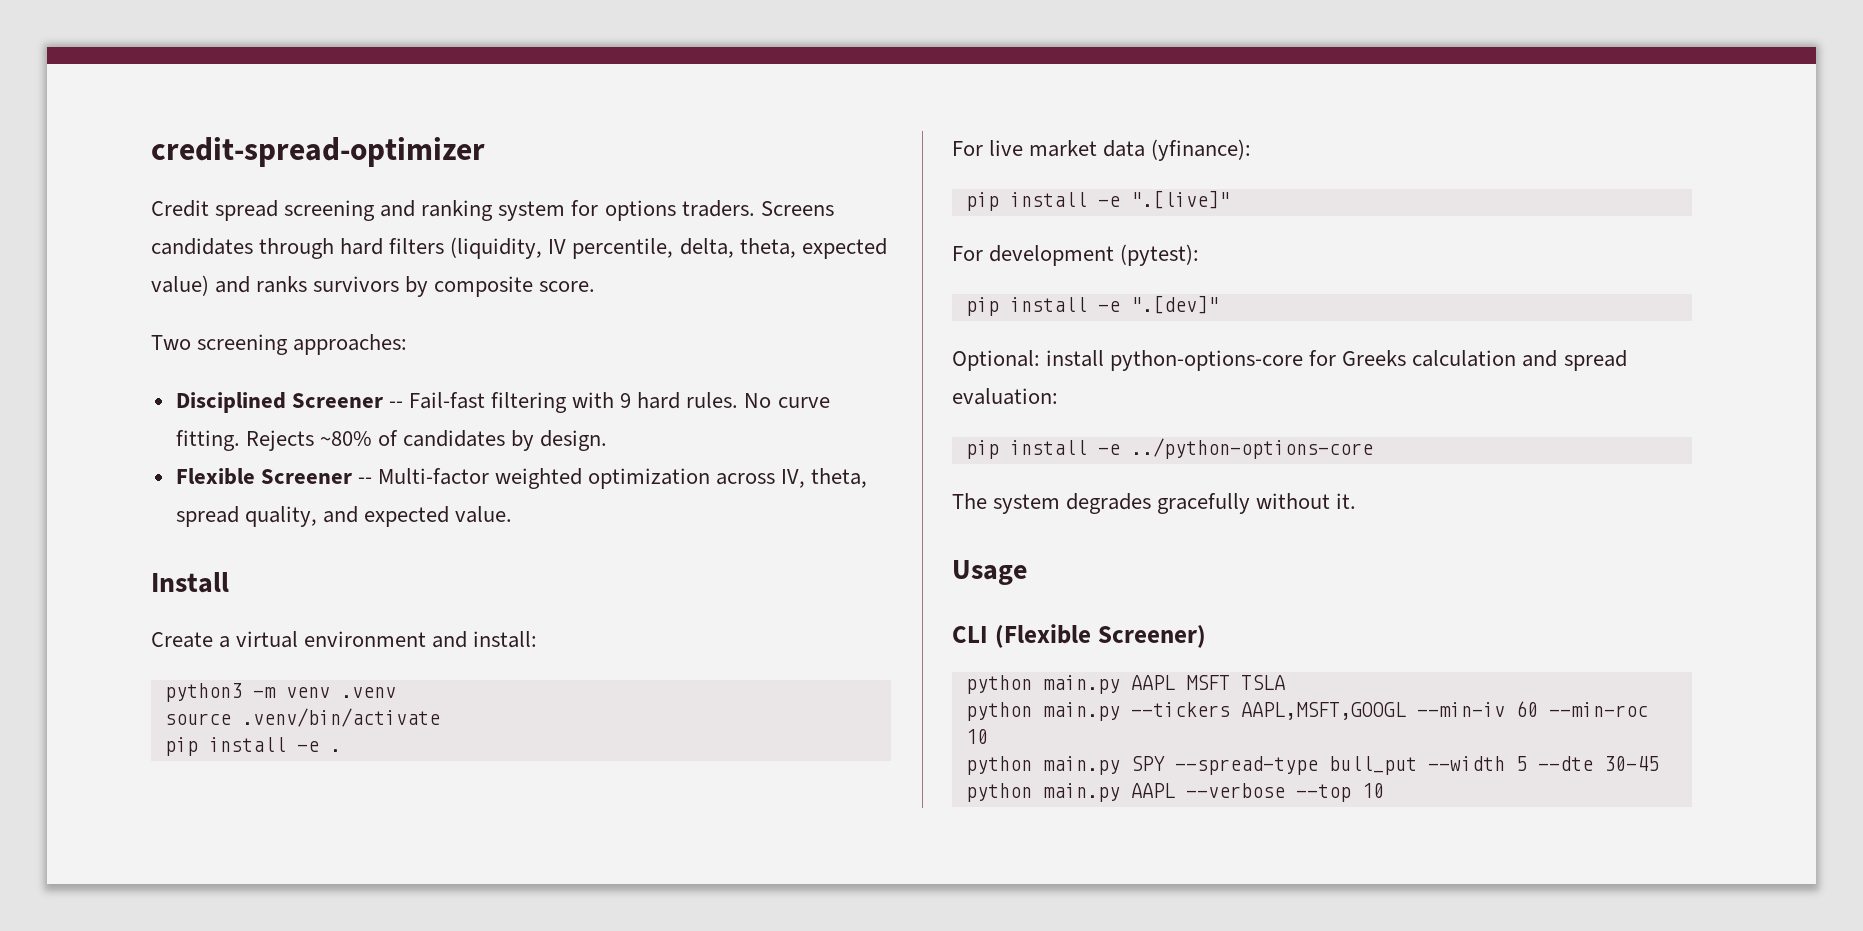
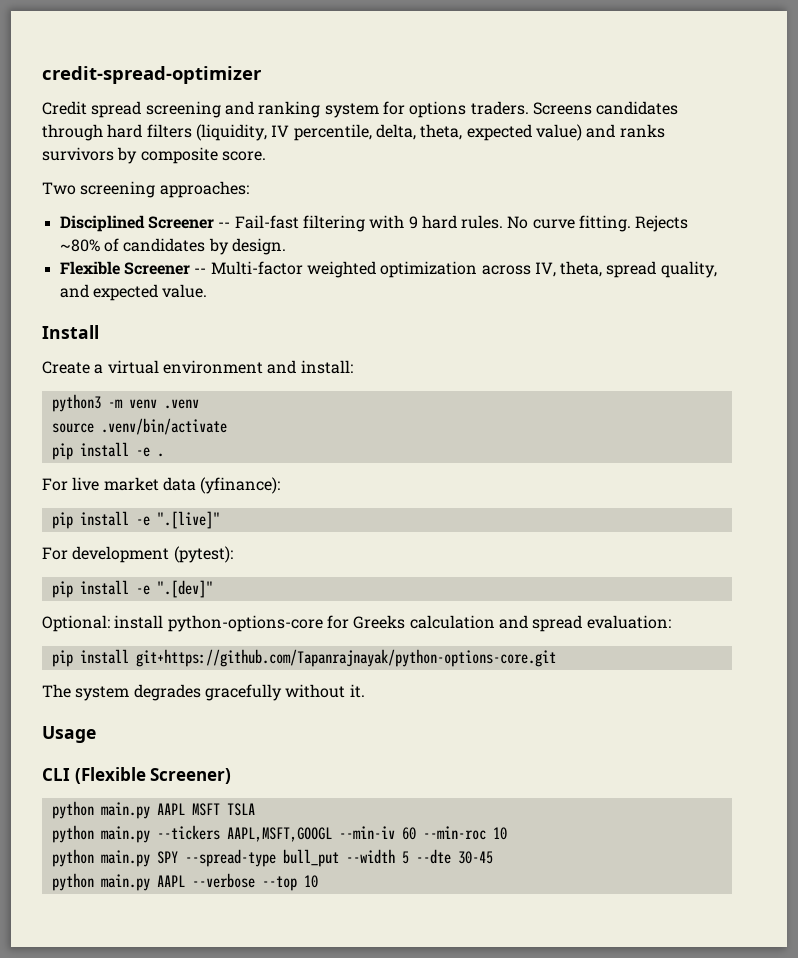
- pip install -e ../python-options-core
+ pip install git+https://github.com/Tapanrajnayak/python-options-core.git

